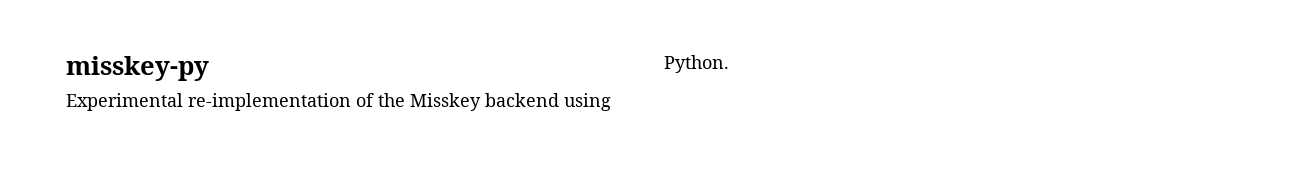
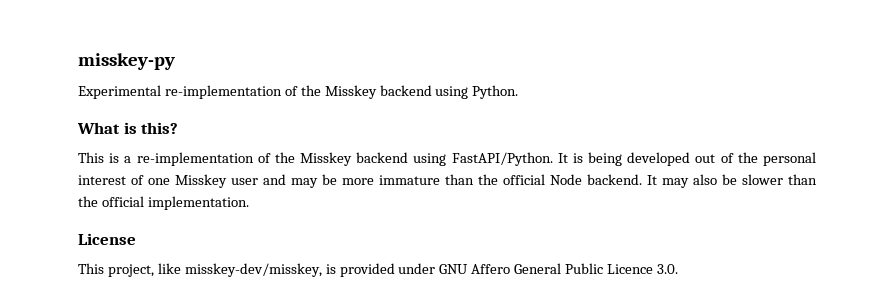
+ What is this?
+ This is a re-implementation of the Misskey backend using FastAPI/Python. It is being developed out of the personal interest of one Misskey user and may be more immature than the official Node backend. It may also be slower than the official implementation.
+ License
+ This project, like misskey-dev/misskey, is provided under GNU Affero General Public Licence 3.0.

